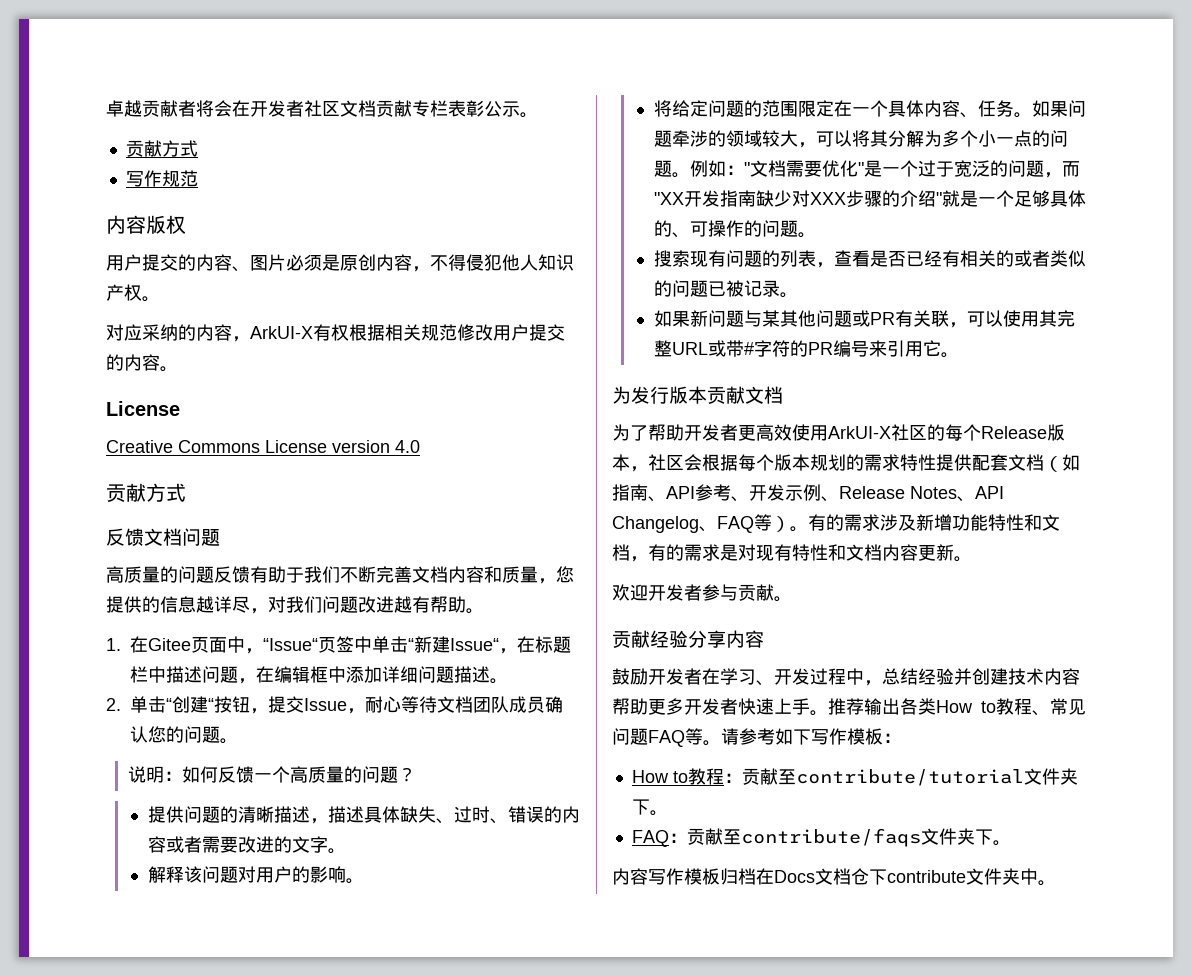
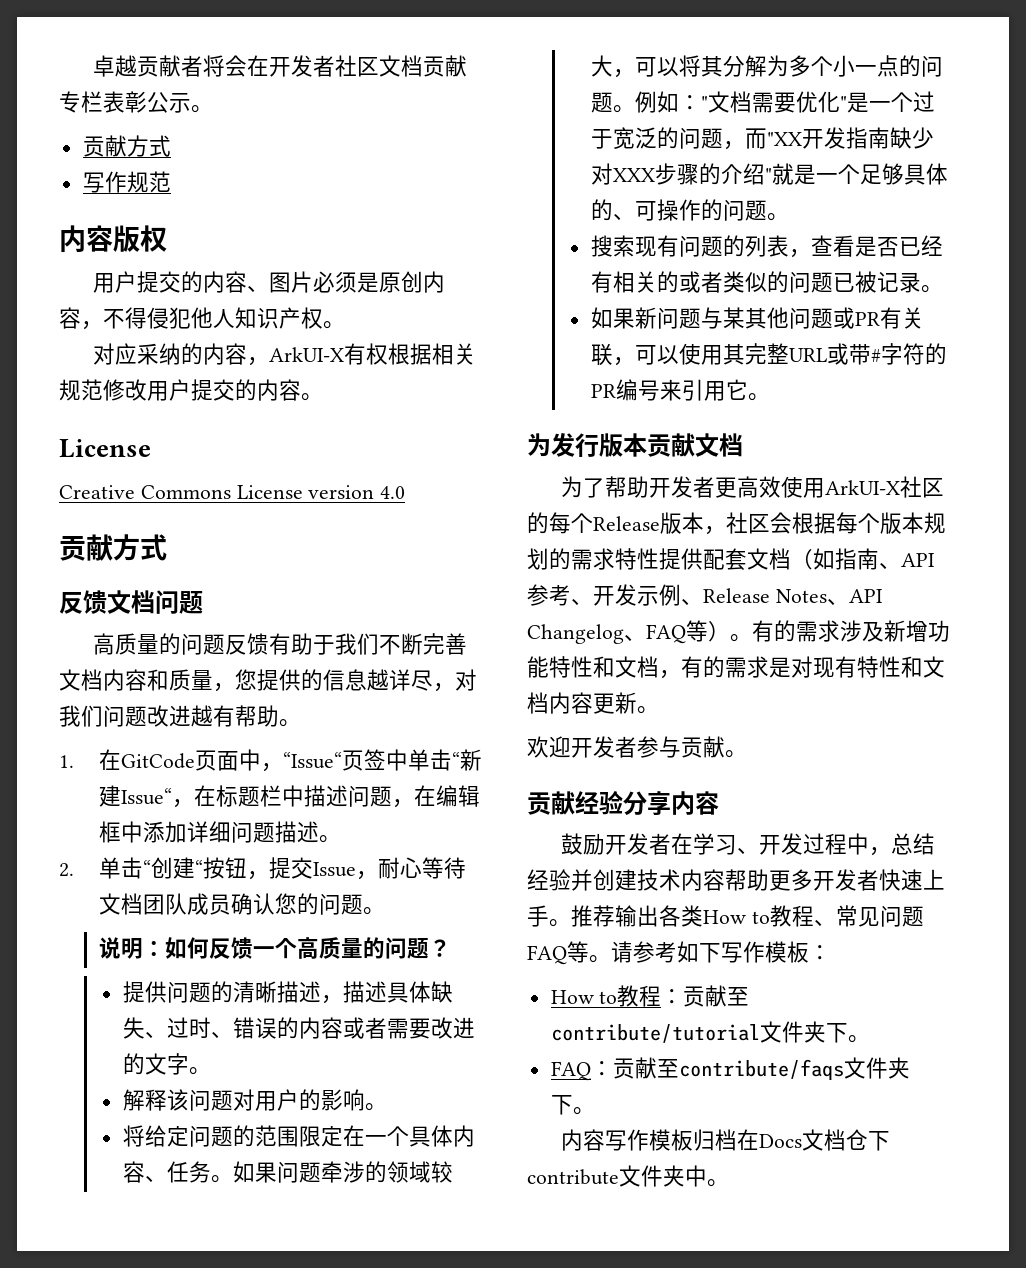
- 1.在Gitee页面中，“Issue“页签中单击“新建Issue“，在标题栏中描述问题，在编辑框中添加详细问题描述。
+ 1.在GitCode页面中，“Issue“页签中单击“新建Issue“，在标题栏中描述问题，在编辑框中添加详细问题描述。

